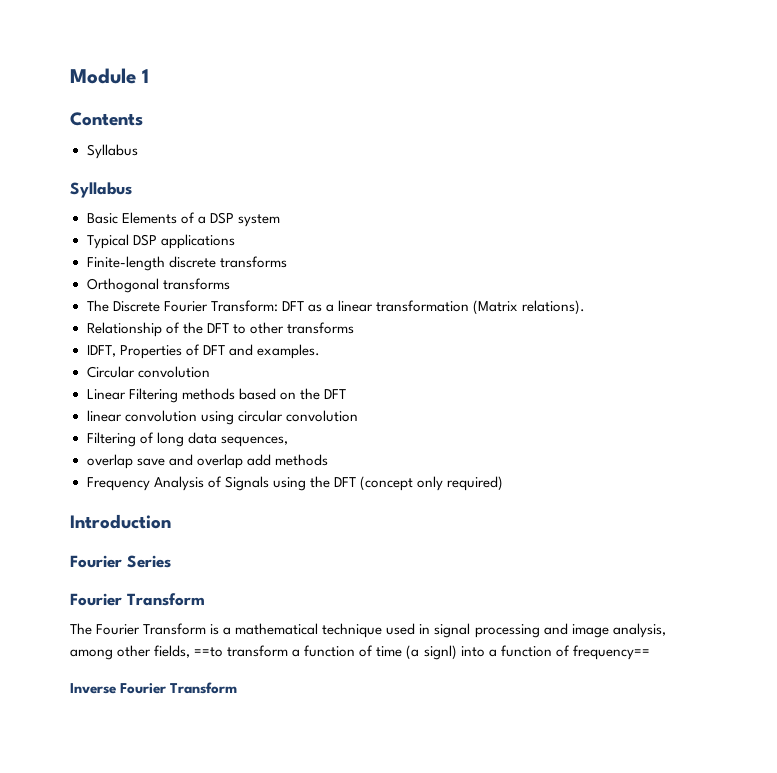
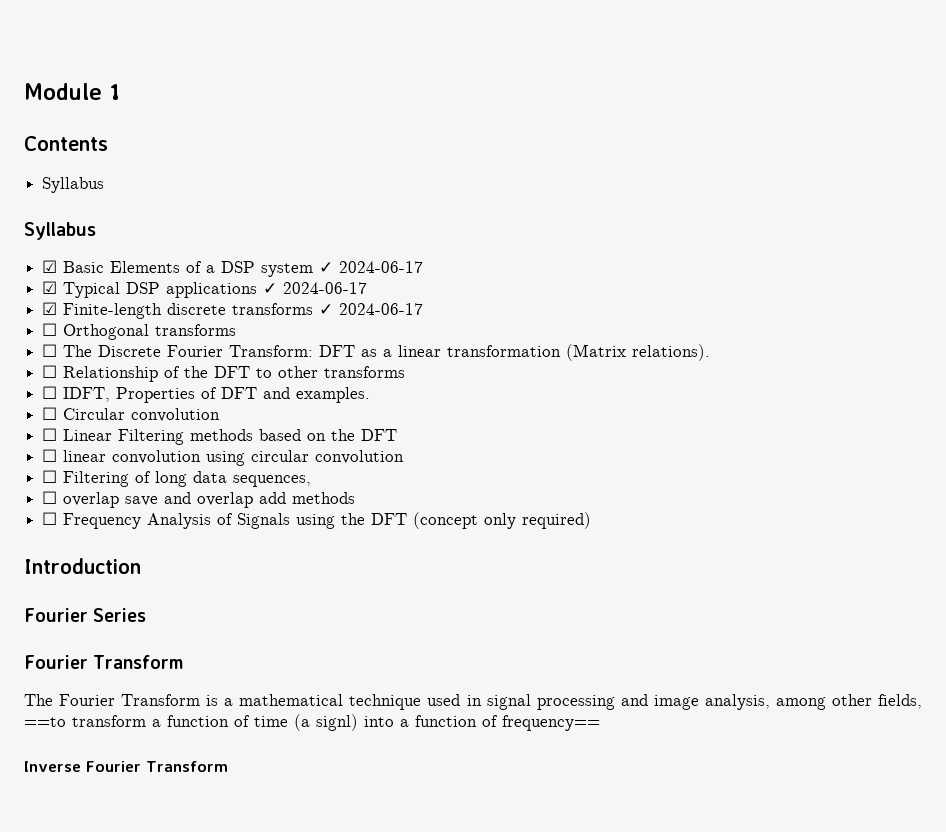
- Basic Elements of a DSP system
- Typical DSP applications
- Finite-length discrete transforms
- Orthogonal transforms
+ ☑ Basic Elements of a DSP system ✓ 2024-06-17
+ ☑ Typical DSP applications ✓ 2024-06-17
+ ☑ Finite-length discrete transforms ✓ 2024-06-17
+ ☐ Orthogonal transforms
- The Discrete Fourier Transform: DFT as a linear transformation (Matrix relations).
+ ☐ The Discrete Fourier Transform: DFT as a linear transformation (Matrix relations).
- Relationship of the DFT to other transforms
+ ☐ Relationship of the DFT to other transforms
- IDFT, Properties of DFT and examples.
+ ☐ IDFT, Properties of DFT and examples.
- Circular convolution
+ ☐ Circular convolution
- Linear Filtering methods based on the DFT
+ ☐ Linear Filtering methods based on the DFT
- linear convolution using circular convolution
+ ☐ linear convolution using circular convolution
- Filtering of long data sequences,
+ ☐ Filtering of long data sequences,
- overlap save and overlap add methods
+ ☐ overlap save and overlap add methods
- Frequency Analysis of Signals using the DFT (concept only required)
+ ☐ Frequency Analysis of Signals using the DFT (concept only required)

